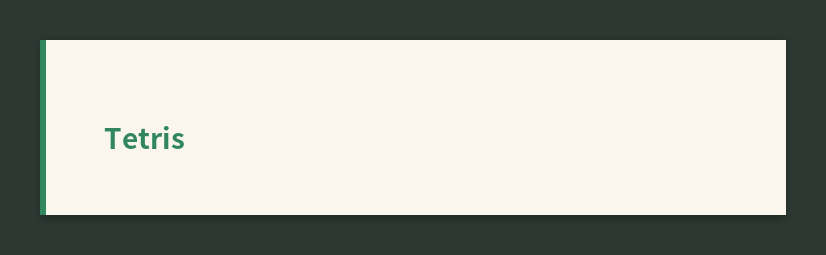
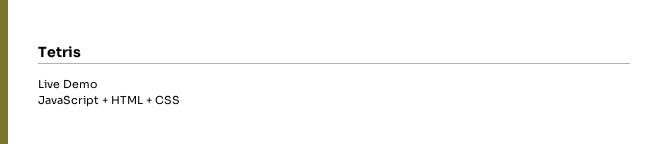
+ Live Demo
+ JavaScript + HTML + CSS

